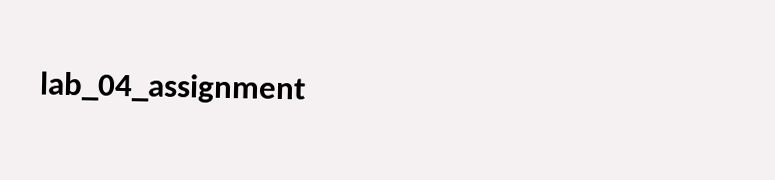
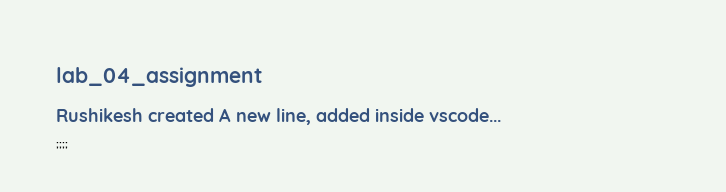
+ Rushikesh created A new line, added inside vscode...
+ ;;;;

